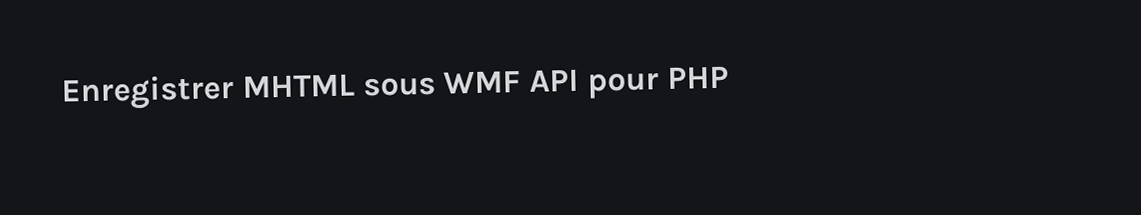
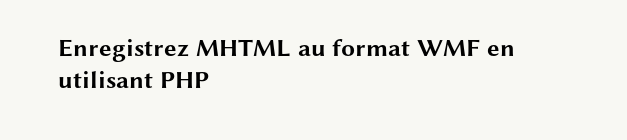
- Enregistrer MHTML sous WMF API pour PHP
+ Enregistrez MHTML au format WMF en utilisant PHP

